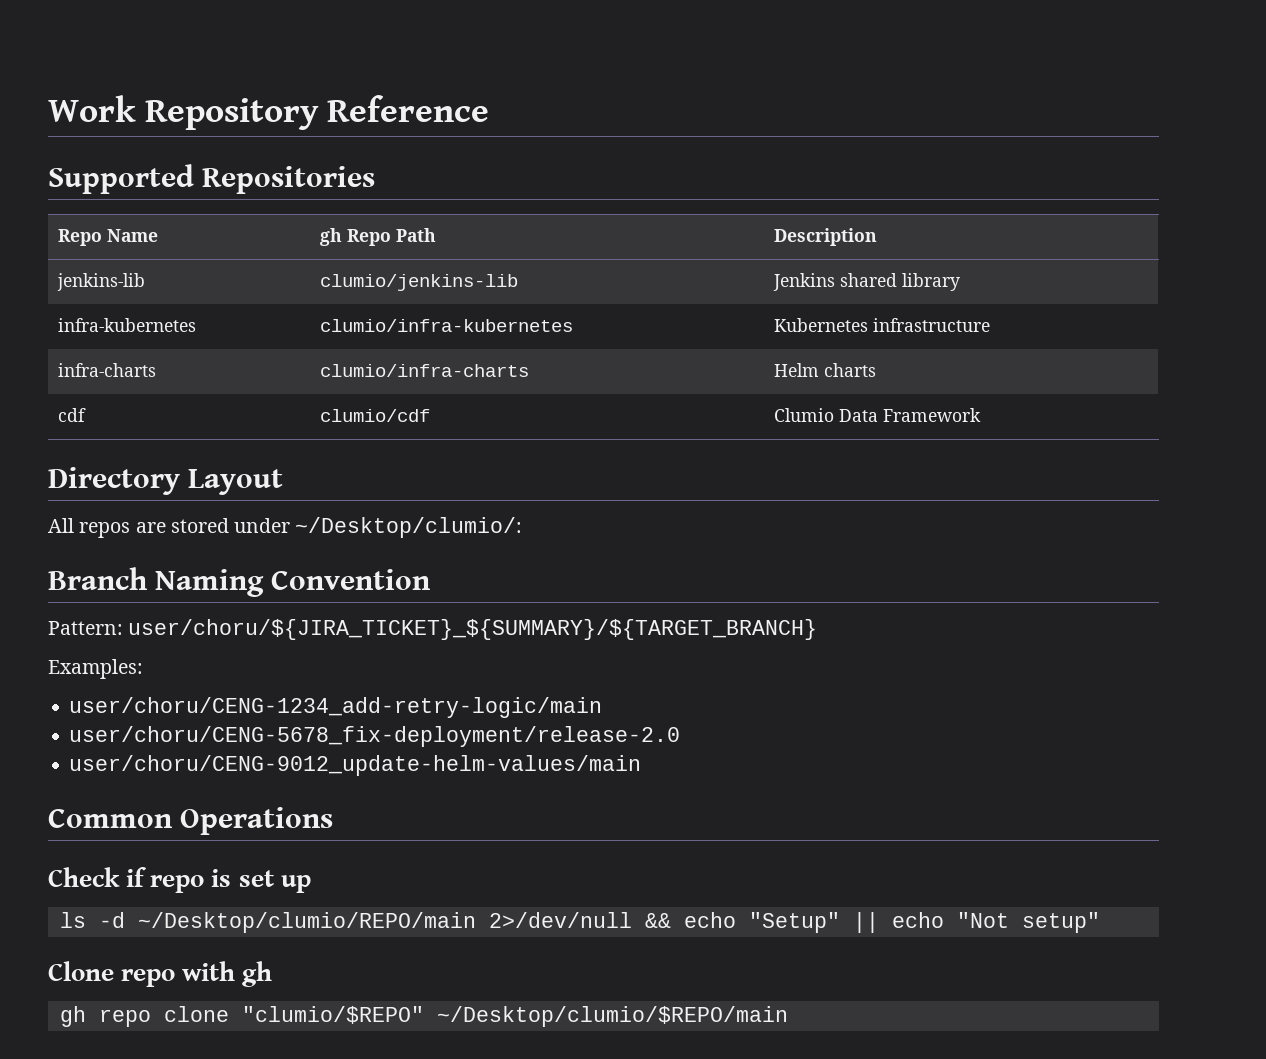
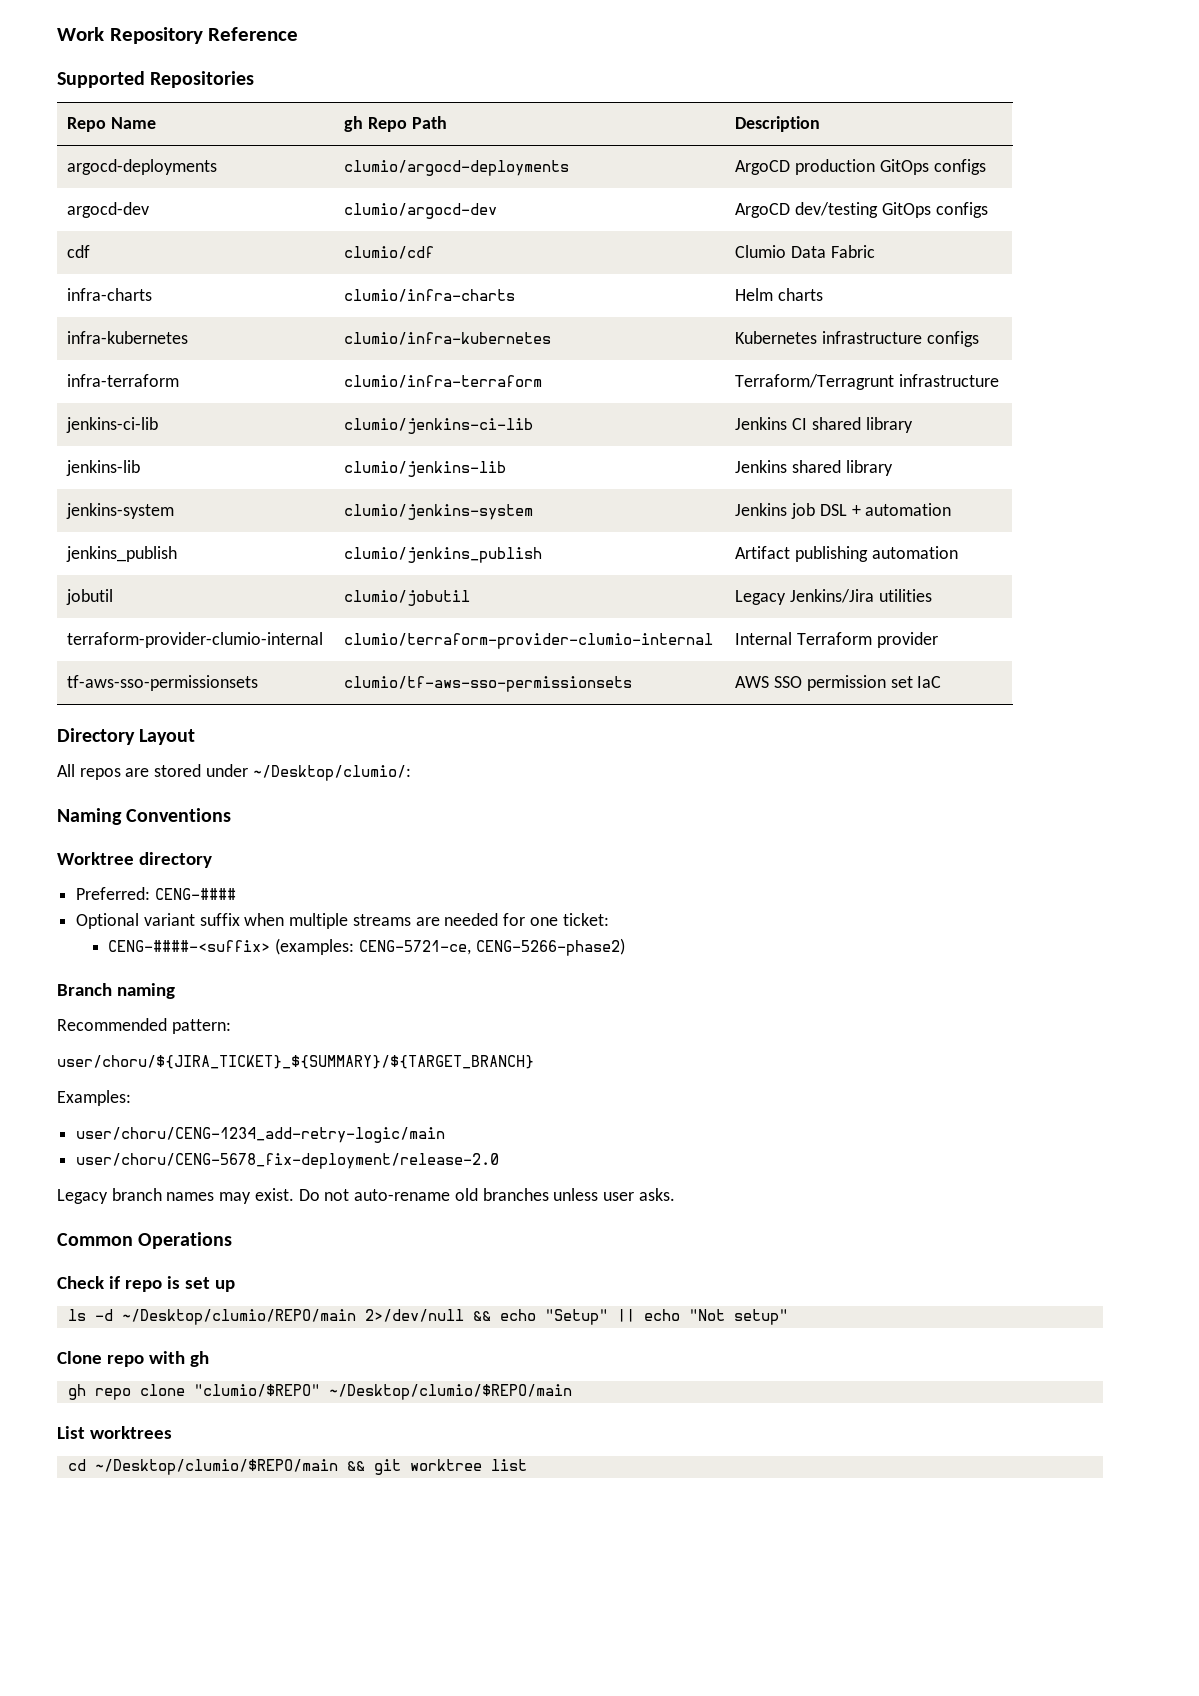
+ argocd-deployments | clumio/argocd-deployments | ArgoCD production GitOps configs
+ argocd-dev | clumio/argocd-dev | ArgoCD dev/testing GitOps configs
+ cdf | clumio/cdf | Clumio Data Fabric
+ infra-charts | clumio/infra-charts | Helm charts
+ infra-kubernetes | clumio/infra-kubernetes | Kubernetes infrastructure configs
+ infra-terraform | clumio/infra-terraform | Terraform/Terragrunt infrastructure
+ jenkins-ci-lib | clumio/jenkins-ci-lib | Jenkins CI shared library
- infra-kubernetes | clumio/infra-kubernetes | Kubernetes infrastructure
- infra-charts | clumio/infra-charts | Helm charts
- cdf | clumio/cdf | Clumio Data Framework
+ jenkins-system | clumio/jenkins-system | Jenkins job DSL + automation
+ jenkins_publish | clumio/jenkins_publish | Artifact publishing automation
+ jobutil | clumio/jobutil | Legacy Jenkins/Jira utilities
+ terraform-provider-clumio-internal | clumio/terraform-provider-clumio-internal | Internal Terraform provider
+ tf-aws-sso-permissionsets | clumio/tf-aws-sso-permissionsets | AWS SSO permission set IaC
- Branch Naming Convention
- Pattern: user/choru/${JIRA_TICKET}_${SUMMARY}/${TARGET_BRANCH}
+ Naming Conventions
+ Worktree directory
+ Preferred: CENG-####
+ Optional variant suffix when multiple streams are needed for one ticket:
+ CENG-####-<suffix> (examples: CENG-5721-ce, CENG-5266-phase2)
+ Branch naming
+ Recommended pattern:
+ user/choru/${JIRA_TICKET}_${SUMMARY}/${TARGET_BRANCH}
  Examples:
  user/choru/CENG-1234_add-retry-logic/main
  user/choru/CENG-5678_fix-deployment/release-2.0
- user/choru/CENG-9012_update-helm-values/main
+ Legacy branch names may exist. Do not auto-rename old branches unless user asks.
+ List worktrees
+ cd ~/Desktop/clumio/$REPO/main && git worktree list

